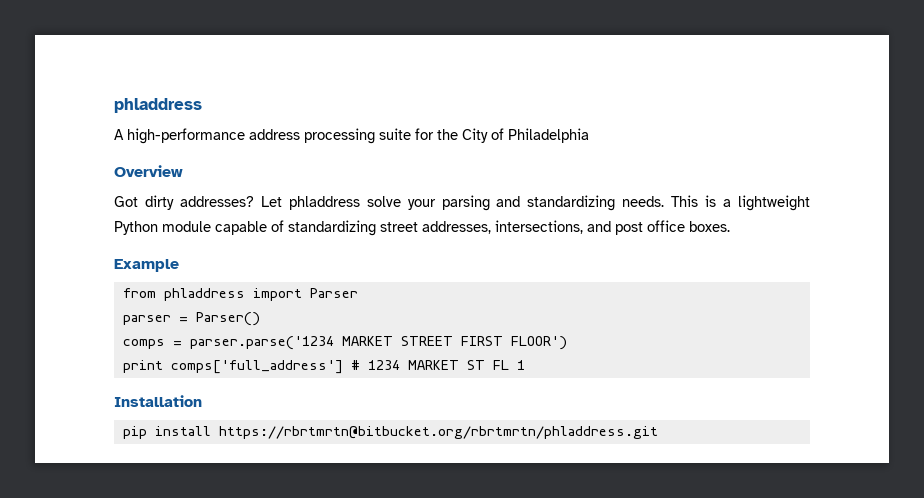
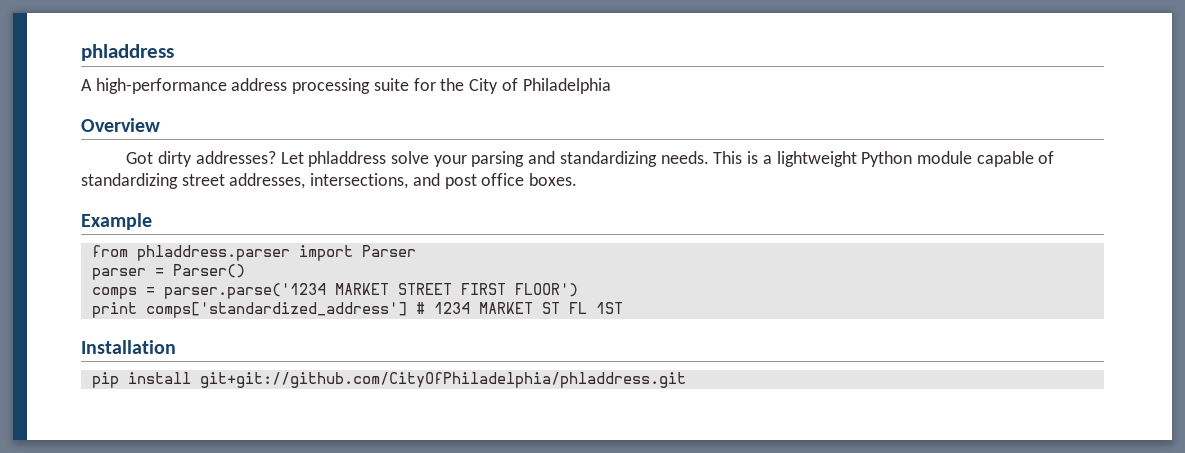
- from phladdress import Parser
+ from phladdress.parser import Parser
- print comps['full_address'] # 1234 MARKET ST FL 1
+ print comps['standardized_address'] # 1234 MARKET ST FL 1ST
- pip install https://rbrtmrtn@bitbucket.org/rbrtmrtn/phladdress.git
+ pip install git+git://github.com/CityOfPhiladelphia/phladdress.git

